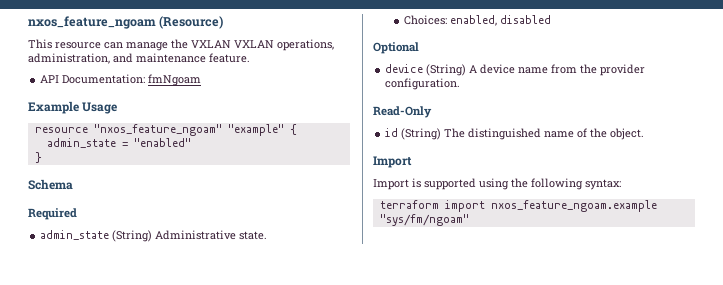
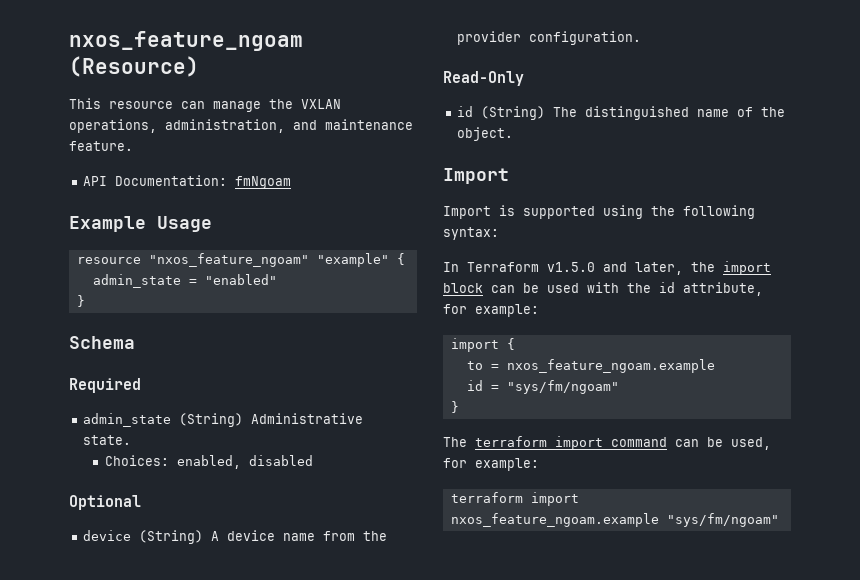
- This resource can manage the VXLAN VXLAN operations, administration, and maintenance feature.
+ This resource can manage the VXLAN operations, administration, and maintenance feature.
+ In Terraform v1.5.0 and later, the import block can be used with the id attribute, for example:
+ import {
+ to = nxos_feature_ngoam.example
+ id = "sys/fm/ngoam"
+ }
+ The terraform import command can be used, for example:

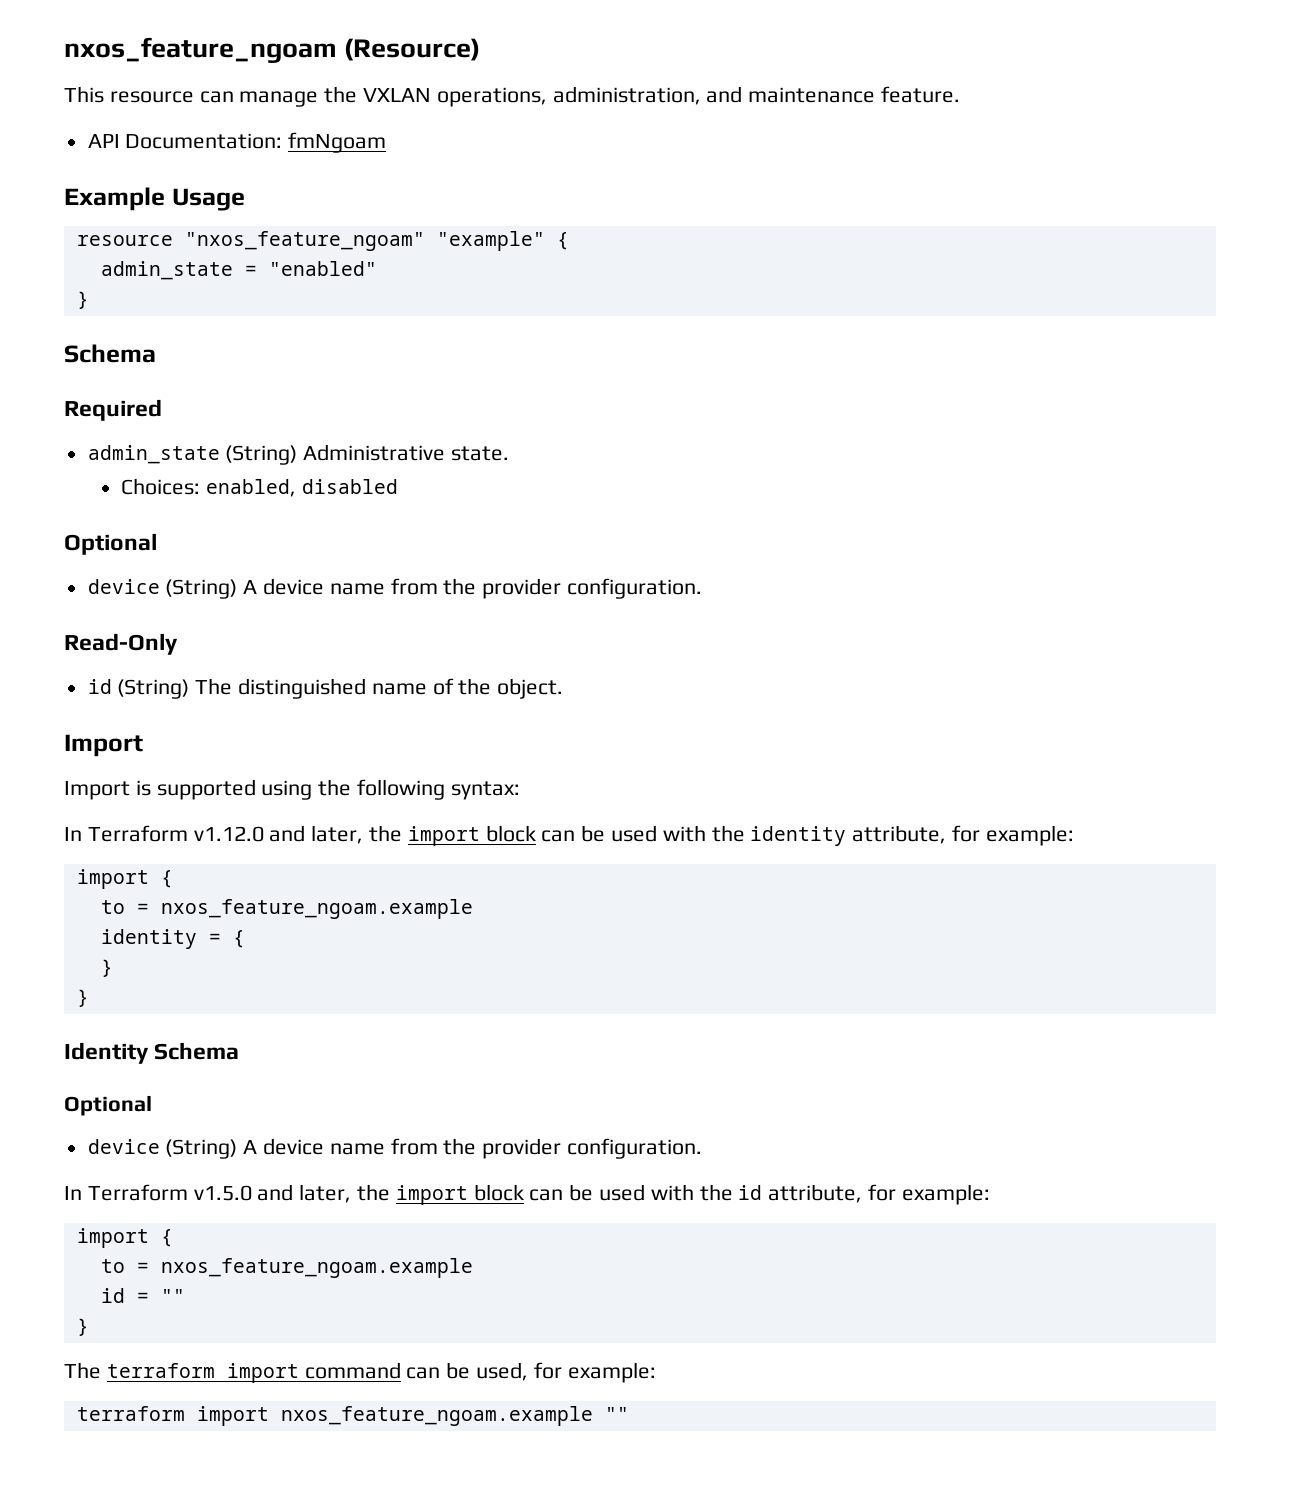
+ In Terraform v1.12.0 and later, the import block can be used with the identity attribute, for example:
+ import {
+ to = nxos_feature_ngoam.example
+ identity = {
+ }
+ }
+ Identity Schema
+ Optional
+ device (String) A device name from the provider configuration.
- id = "sys/fm/ngoam"
+ id = ""
- terraform import nxos_feature_ngoam.example "sys/fm/ngoam"
+ terraform import nxos_feature_ngoam.example ""

